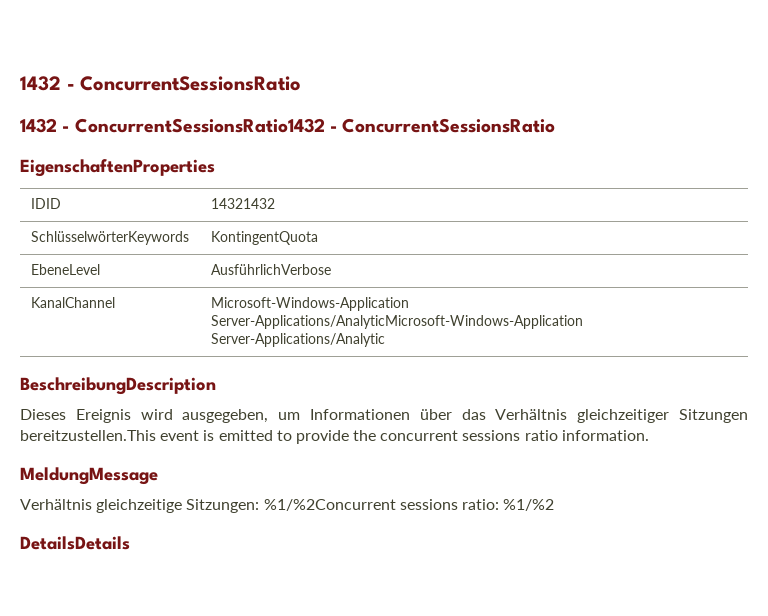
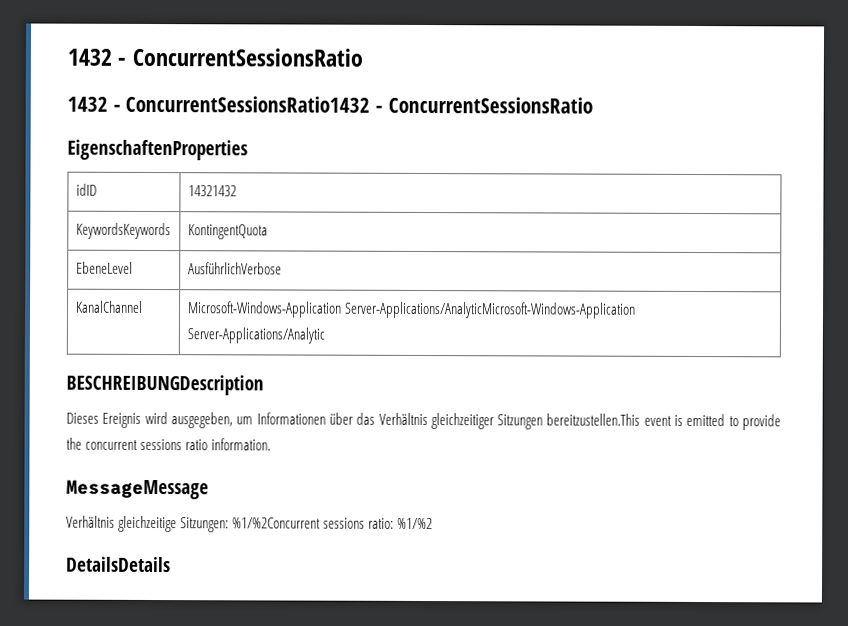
- IDID | 14321432
+ idID | 14321432
- SchlüsselwörterKeywords | KontingentQuota
+ KeywordsKeywords | KontingentQuota
- BeschreibungDescription
+ BESCHREIBUNGDescription
- MeldungMessage
+ MessageMessage

